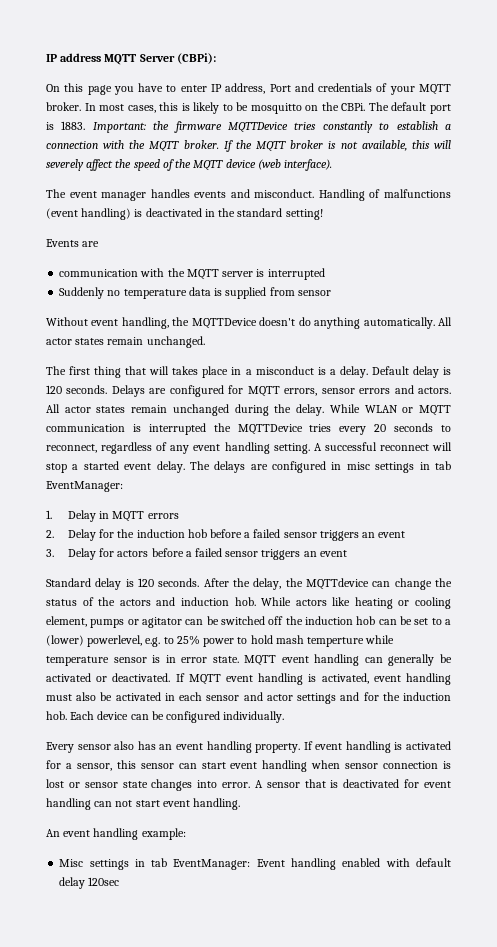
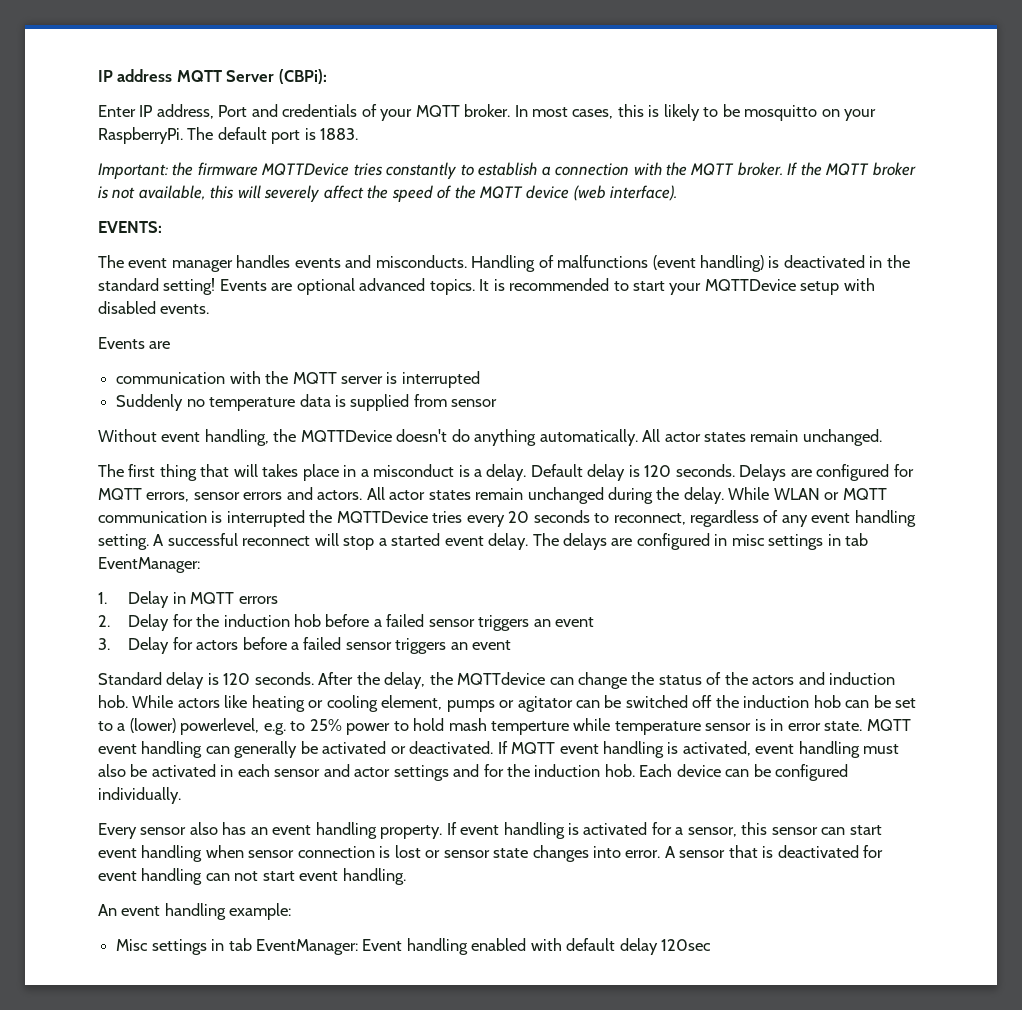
- On this page you have to enter IP address, Port and credentials of your MQTT broker.
+ Enter IP address, Port and credentials of your MQTT broker.
- In most cases, this is likely to be mosquitto on the CBPi.
+ In most cases, this is likely to be mosquitto on your RaspberryPi.
- The default port is 1883. Important: the firmware MQTTDevice tries constantly to establish a connection with the MQTT broker.
+ The default port is 1883.
+ Important: the firmware MQTTDevice tries constantly to establish a connection with the MQTT broker.
+ EVENTS:
- The event manager handles events and misconduct.
+ The event manager handles events and misconducts.
+ Events are optional advanced topics. It is recommended to start your MQTTDevice setup with disabled events.

